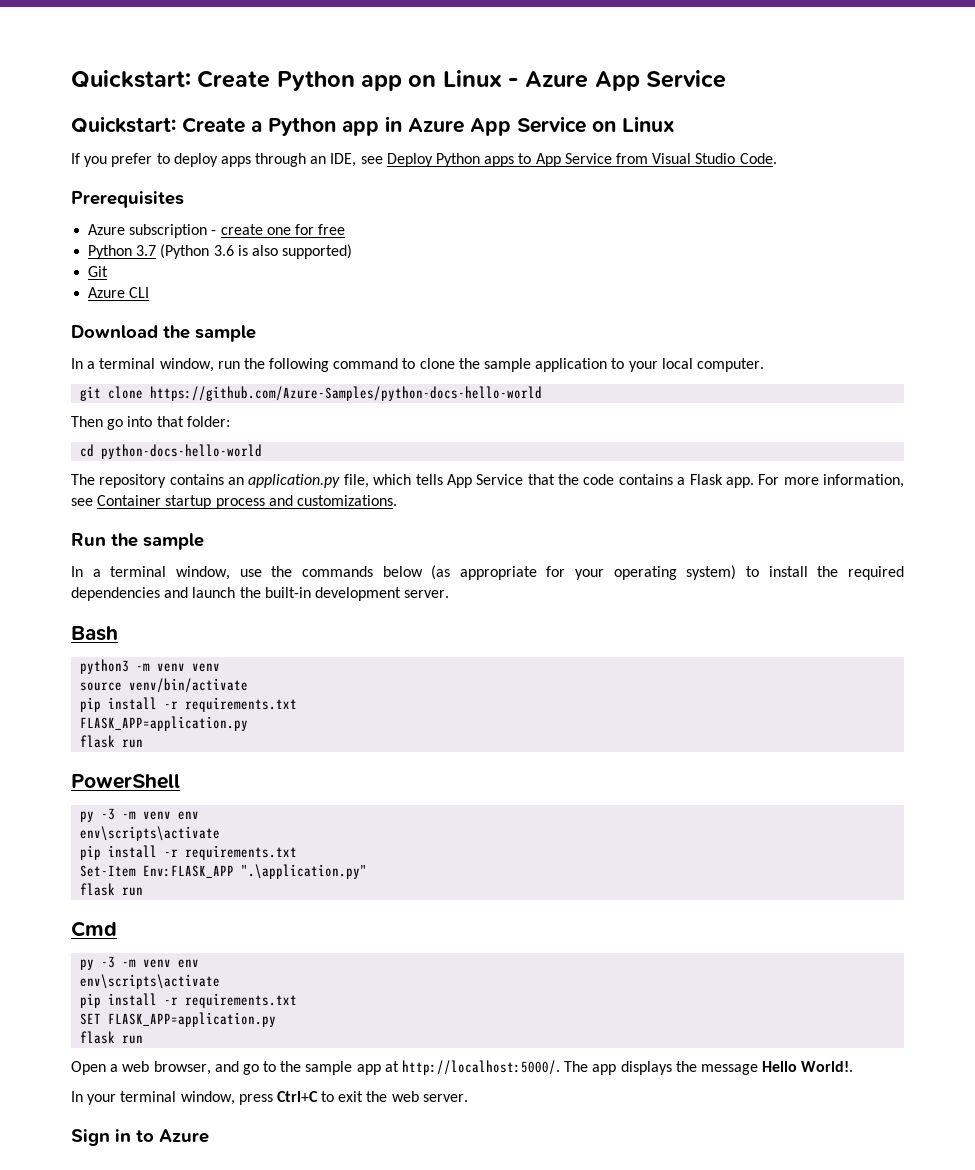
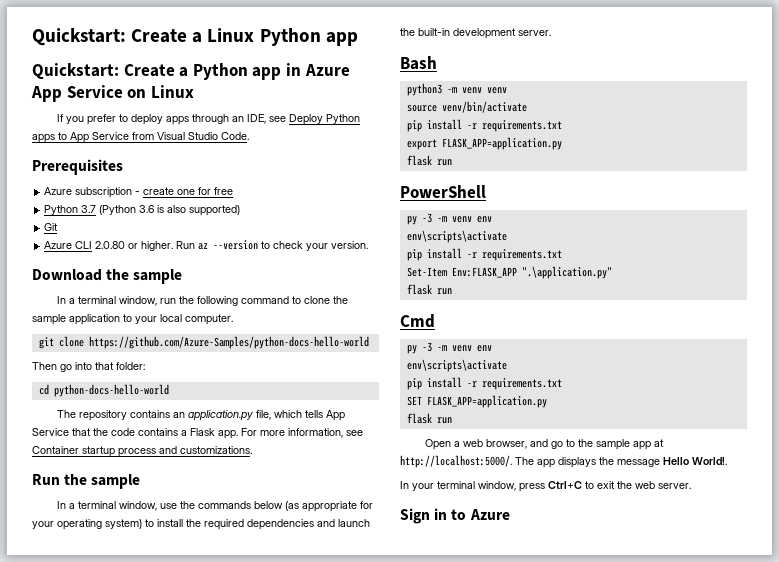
- Quickstart: Create Python app on Linux - Azure App Service
+ Quickstart: Create a Linux Python app
- Azure CLI
+ Azure CLI 2.0.80 or higher. Run az --version to check your version.
  source venv/bin/activate
  pip install -r requirements.txt
- FLASK_APP=application.py
+ export FLASK_APP=application.py

